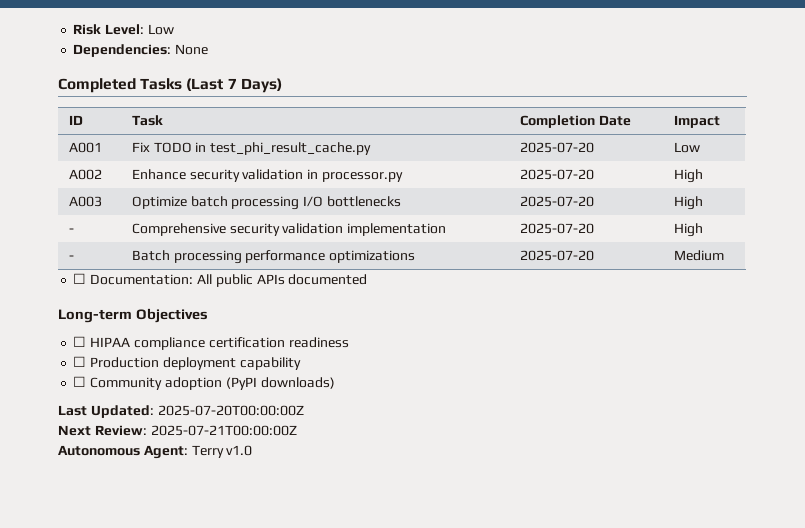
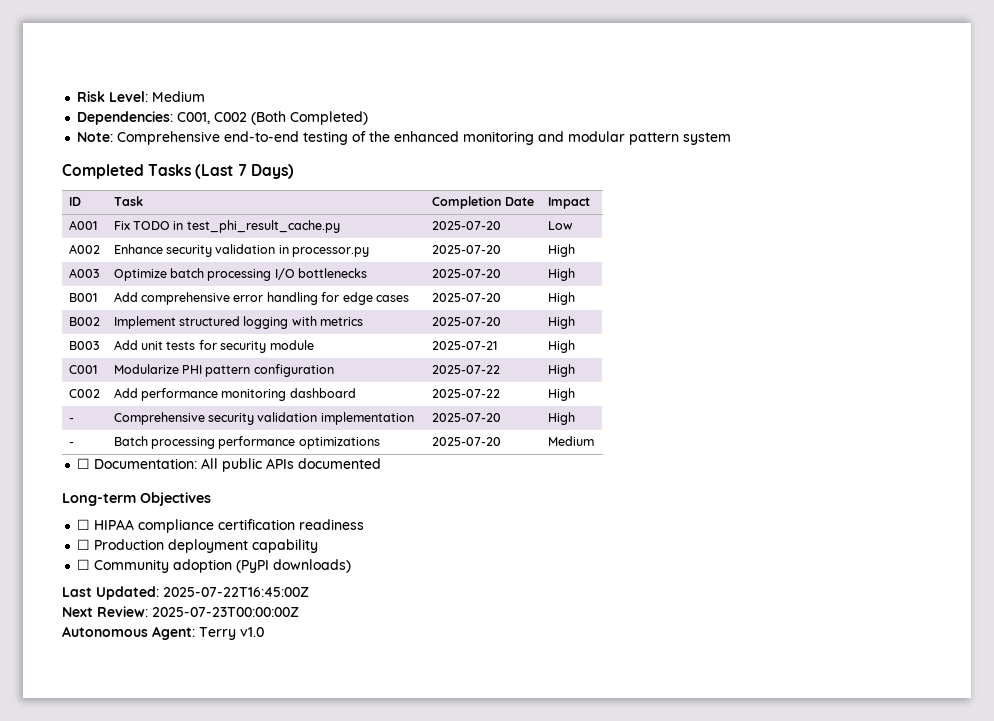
- Risk Level: Low
- Dependencies: None
+ Risk Level: Medium
+ Dependencies: C001, C002 (Both Completed)
+ Note: Comprehensive end-to-end testing of the enhanced monitoring and modular pattern system
+ B001 | Add comprehensive error handling for edge cases | 2025-07-20 | High
+ B002 | Implement structured logging with metrics | 2025-07-20 | High
+ B003 | Add unit tests for security module | 2025-07-21 | High
+ C001 | Modularize PHI pattern configuration | 2025-07-22 | High
+ C002 | Add performance monitoring dashboard | 2025-07-22 | High
- Last Updated: 2025-07-20T00:00:00Z
+ Last Updated: 2025-07-22T16:45:00Z
- Next Review: 2025-07-21T00:00:00Z
+ Next Review: 2025-07-23T00:00:00Z

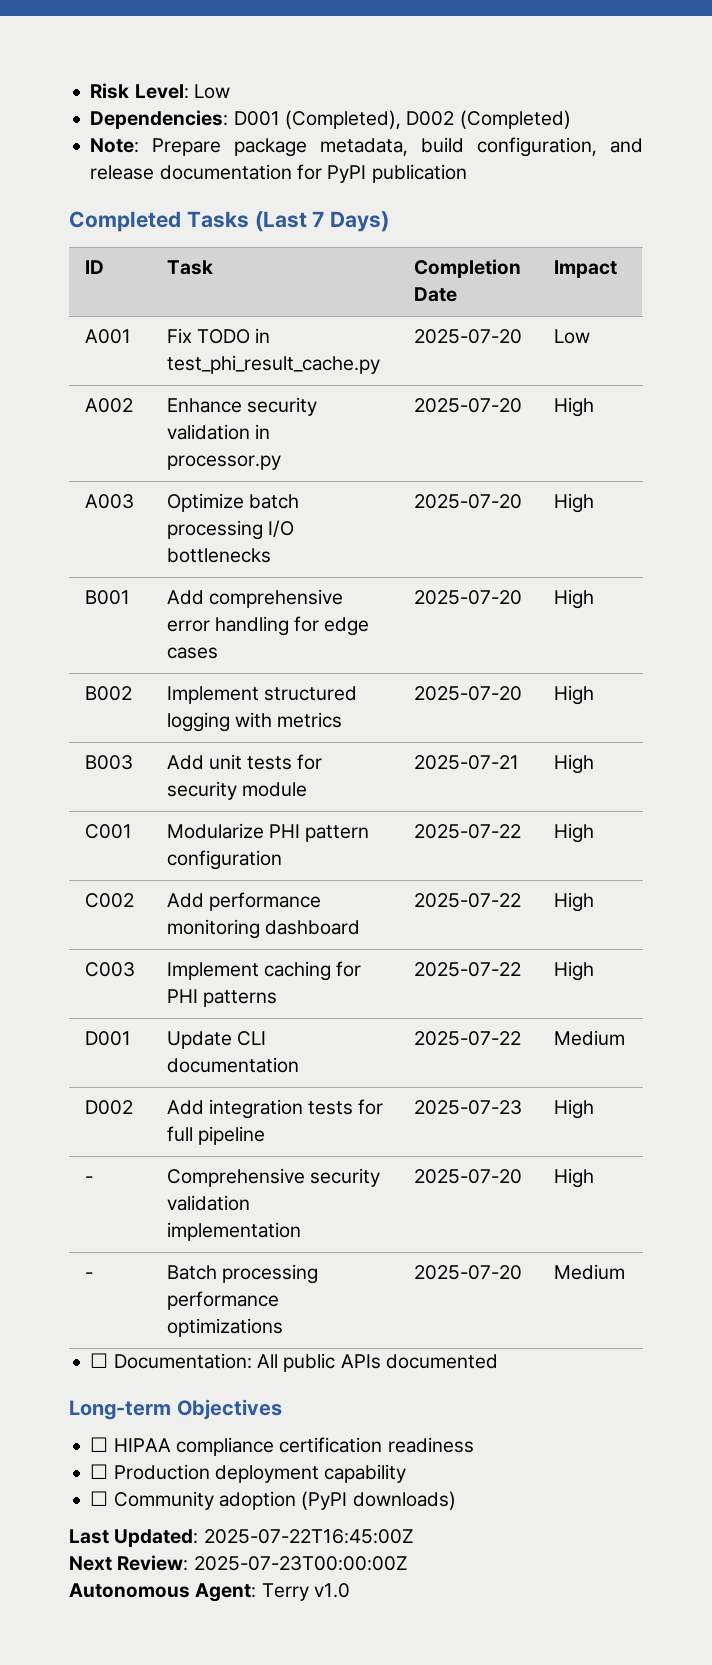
- Risk Level: Medium
+ Risk Level: Low
- Dependencies: C001, C002 (Both Completed)
- Note: Comprehensive end-to-end testing of the enhanced monitoring and modular pattern system
+ Dependencies: D001 (Completed), D002 (Completed)
+ Note: Prepare package metadata, build configuration, and release documentation for PyPI publication
+ C003 | Implement caching for PHI patterns | 2025-07-22 | High
+ D001 | Update CLI documentation | 2025-07-22 | Medium
+ D002 | Add integration tests for full pipeline | 2025-07-23 | High

